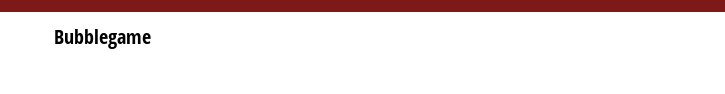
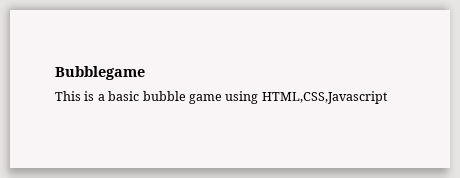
+ This is a basic bubble game using HTML,CSS,Javascript

